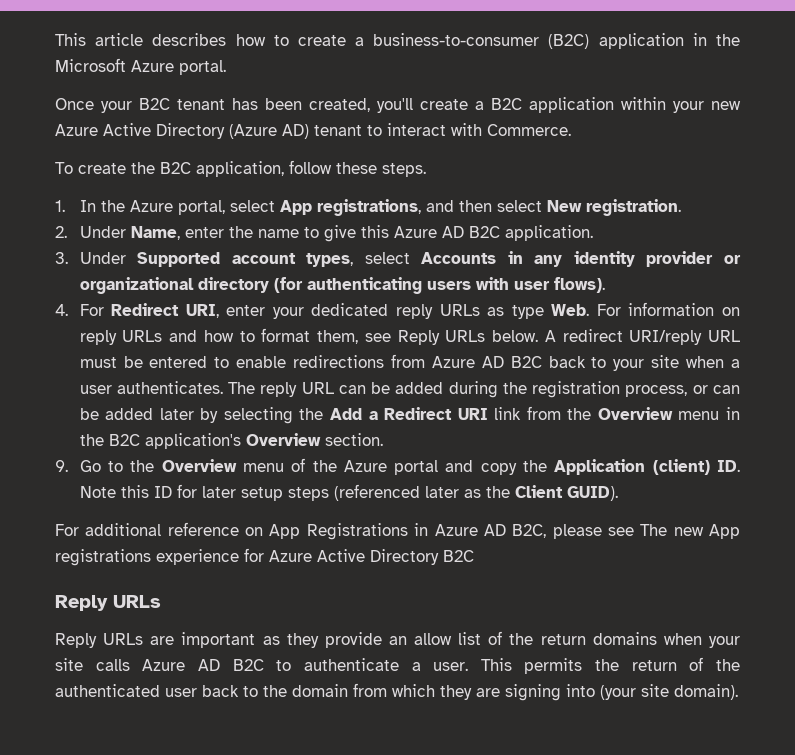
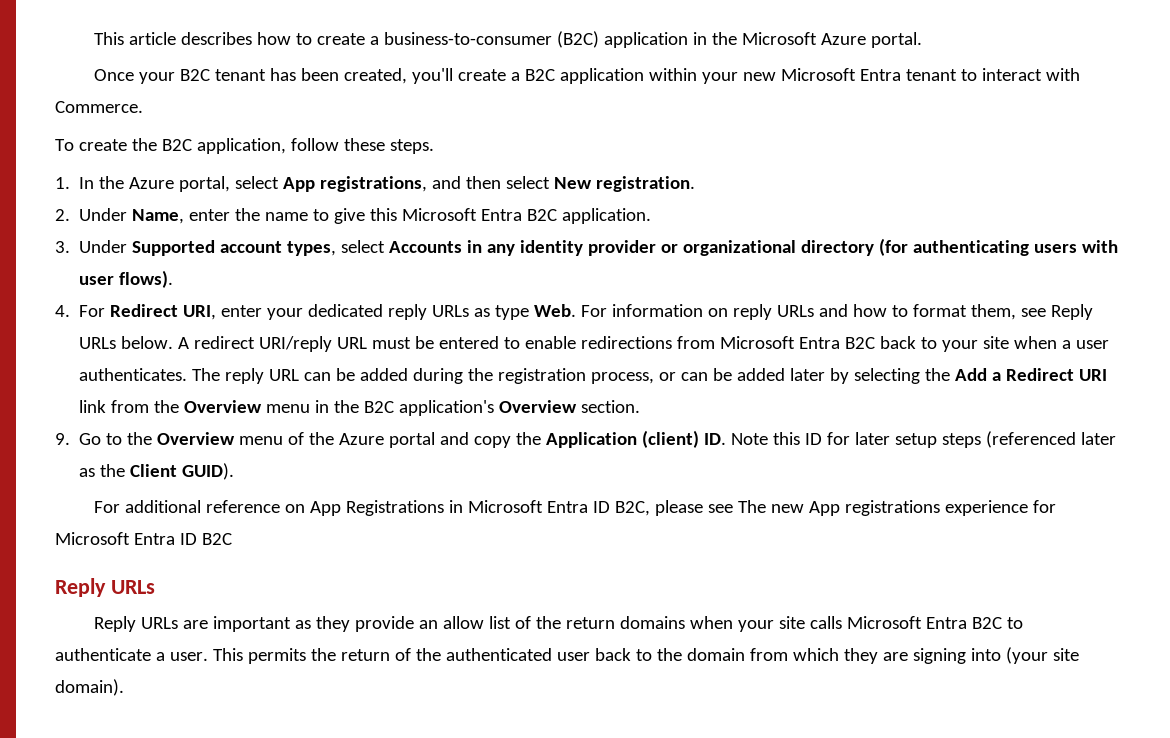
- Once your B2C tenant has been created, you'll create a B2C application within your new Azure Active Directory (Azure AD) tenant to interact with Commerce.
+ Once your B2C tenant has been created, you'll create a B2C application within your new Microsoft Entra tenant to interact with Commerce.
- 2. Under Name, enter the name to give this Azure AD B2C application.
+ 2. Under Name, enter the name to give this Microsoft Entra B2C application.
- A redirect URI/reply URL must be entered to enable redirections from Azure AD B2C back to your site when a user authenticates.
+ A redirect URI/reply URL must be entered to enable redirections from Microsoft Entra B2C back to your site when a user authenticates.
- For additional reference on App Registrations in Azure AD B2C, please see The new App registrations experience for Azure Active Directory B2C
+ For additional reference on App Registrations in Microsoft Entra ID B2C, please see The new App registrations experience for Microsoft Entra ID B2C
- Reply URLs are important as they provide an allow list of the return domains when your site calls Azure AD B2C to authenticate a user.
+ Reply URLs are important as they provide an allow list of the return domains when your site calls Microsoft Entra B2C to authenticate a user.

